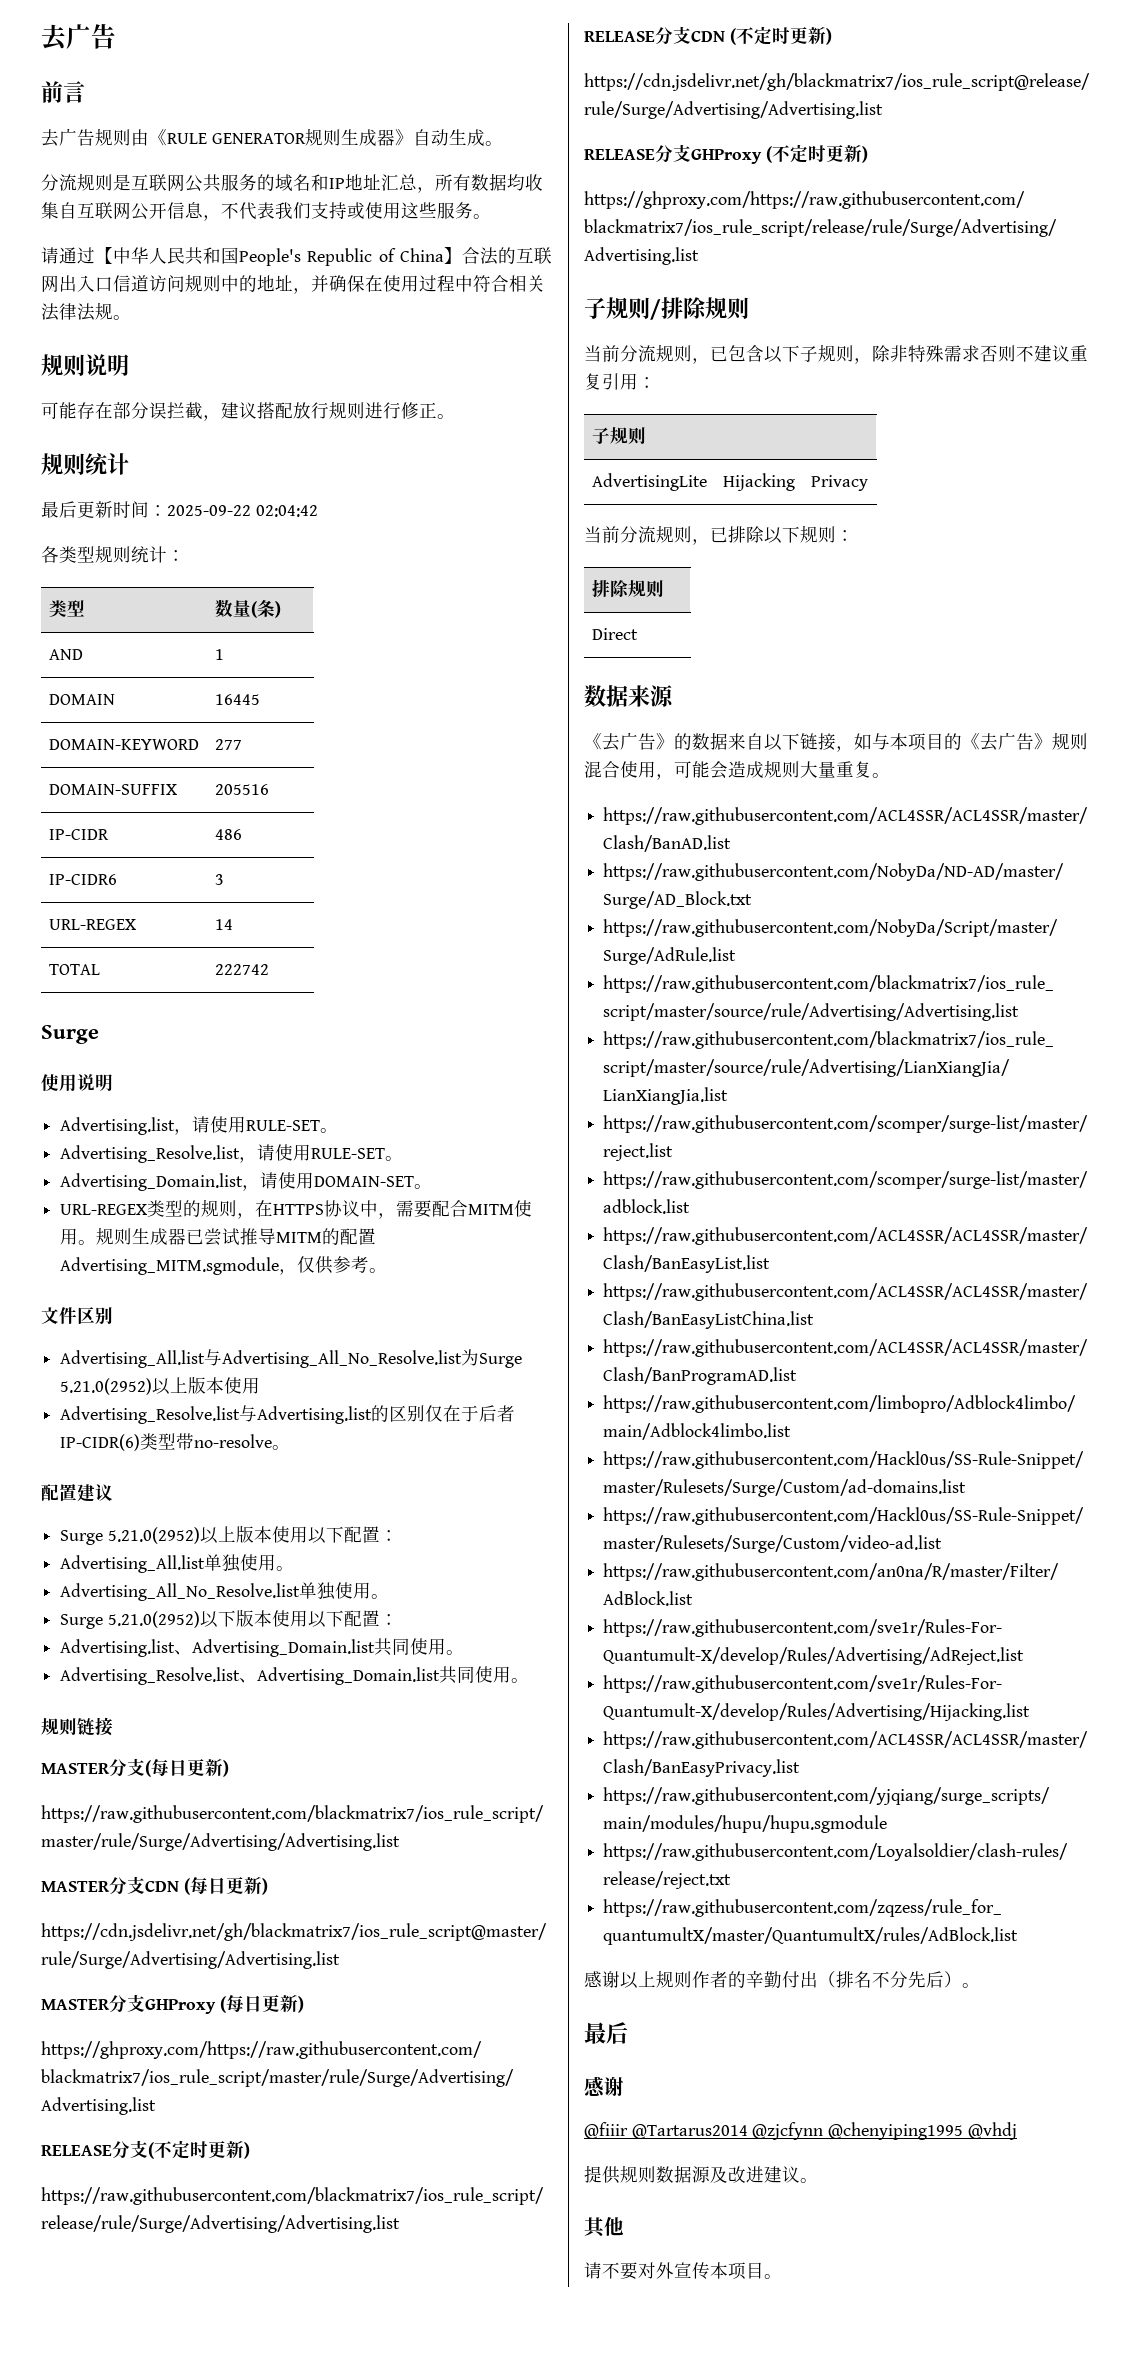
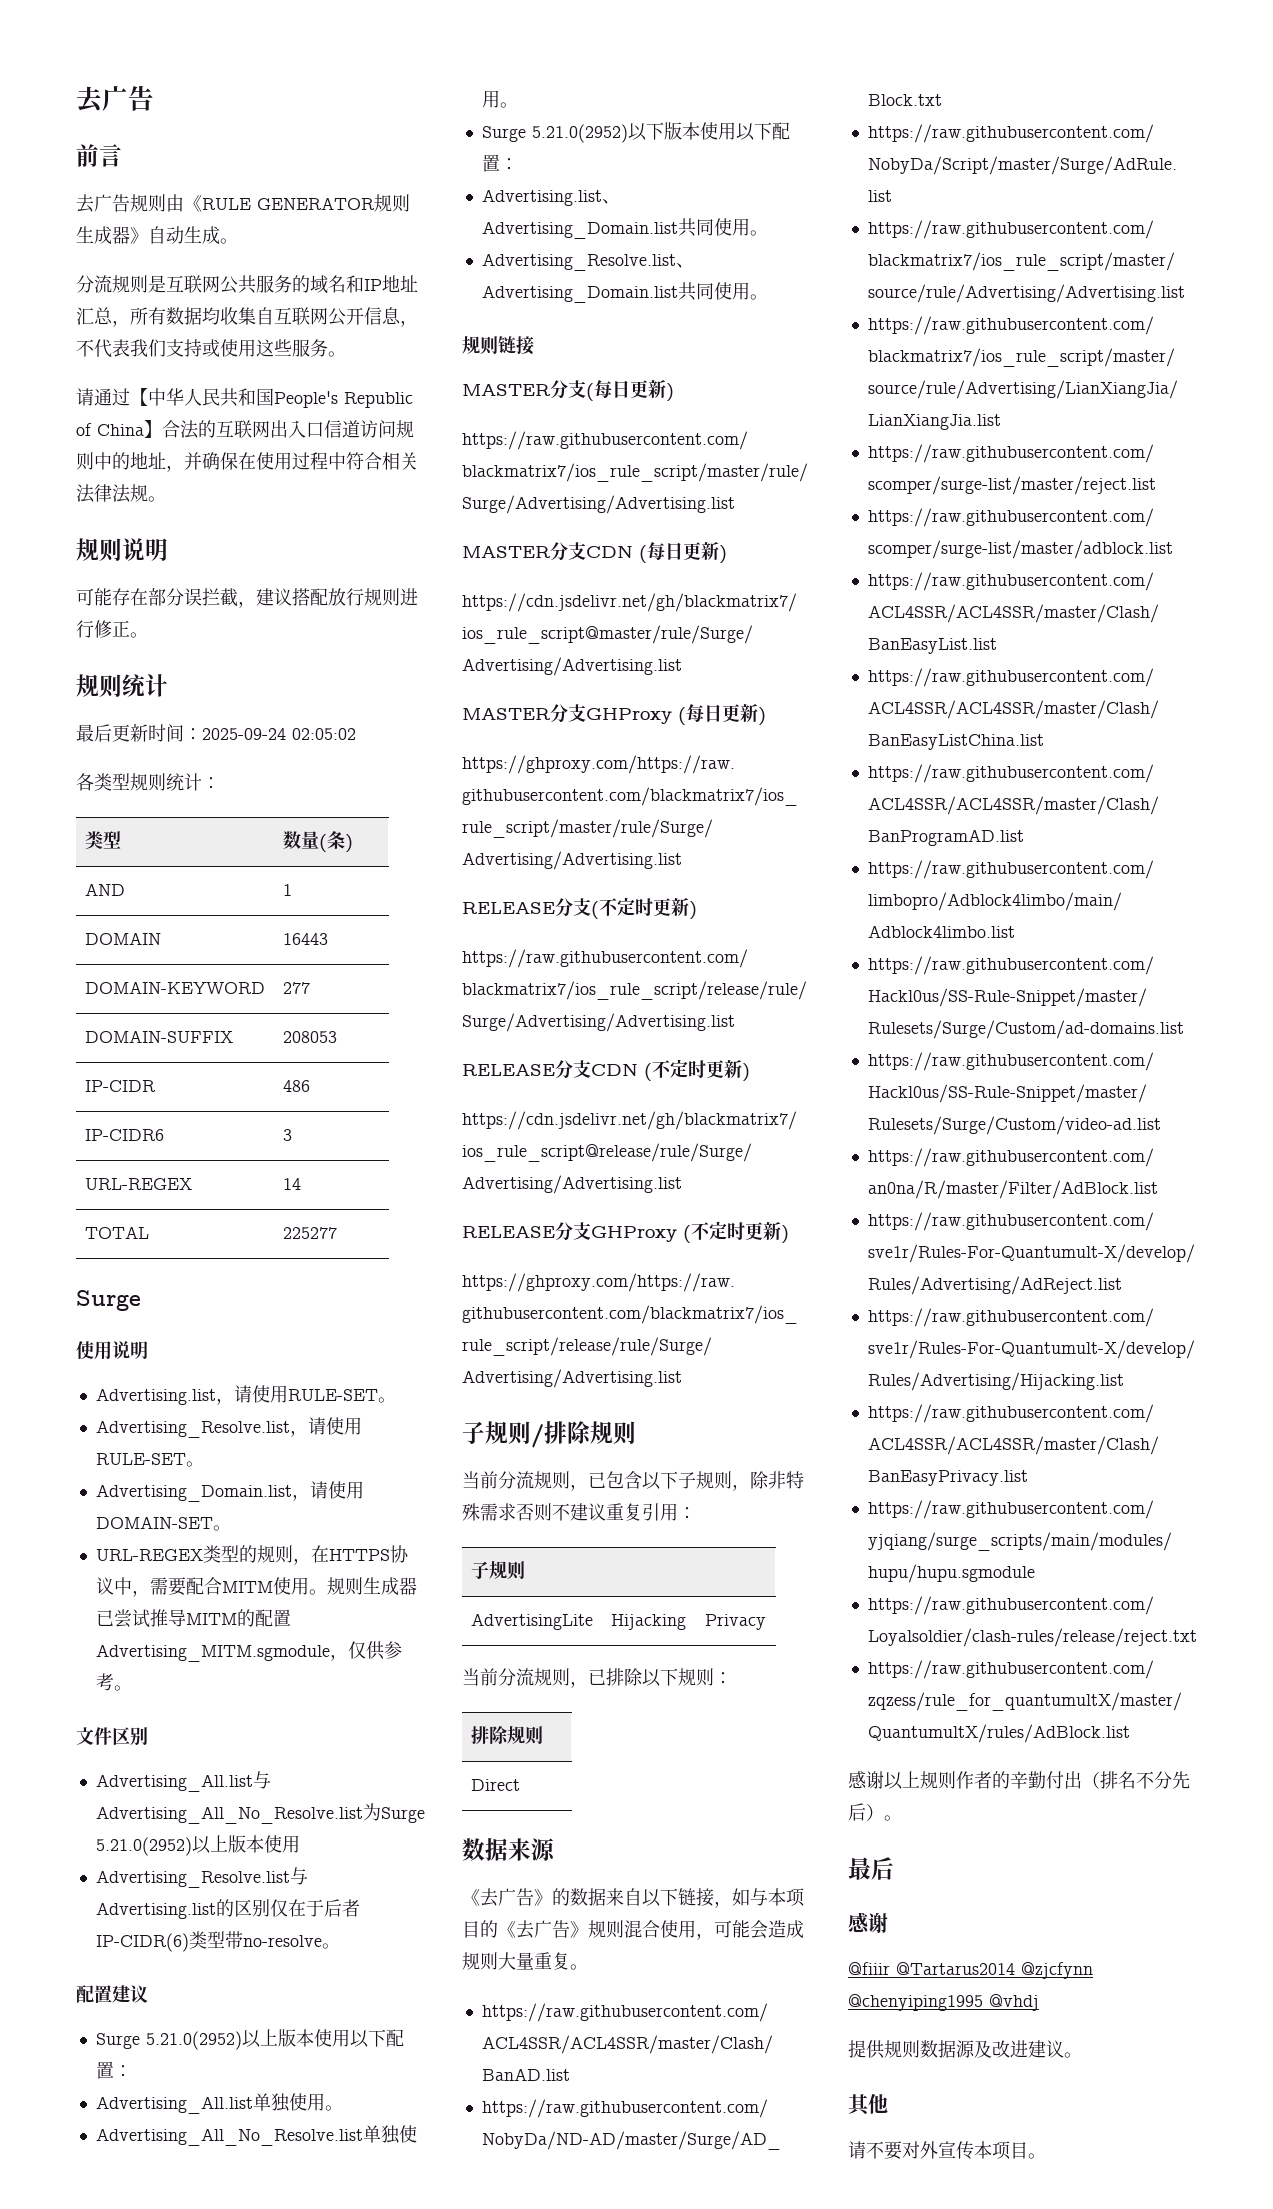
- 最后更新时间：2025-09-22 02:04:42
+ 最后更新时间：2025-09-24 02:05:02
- DOMAIN | 16445
+ DOMAIN | 16443
- DOMAIN-SUFFIX | 205516
+ DOMAIN-SUFFIX | 208053
- TOTAL | 222742
+ TOTAL | 225277

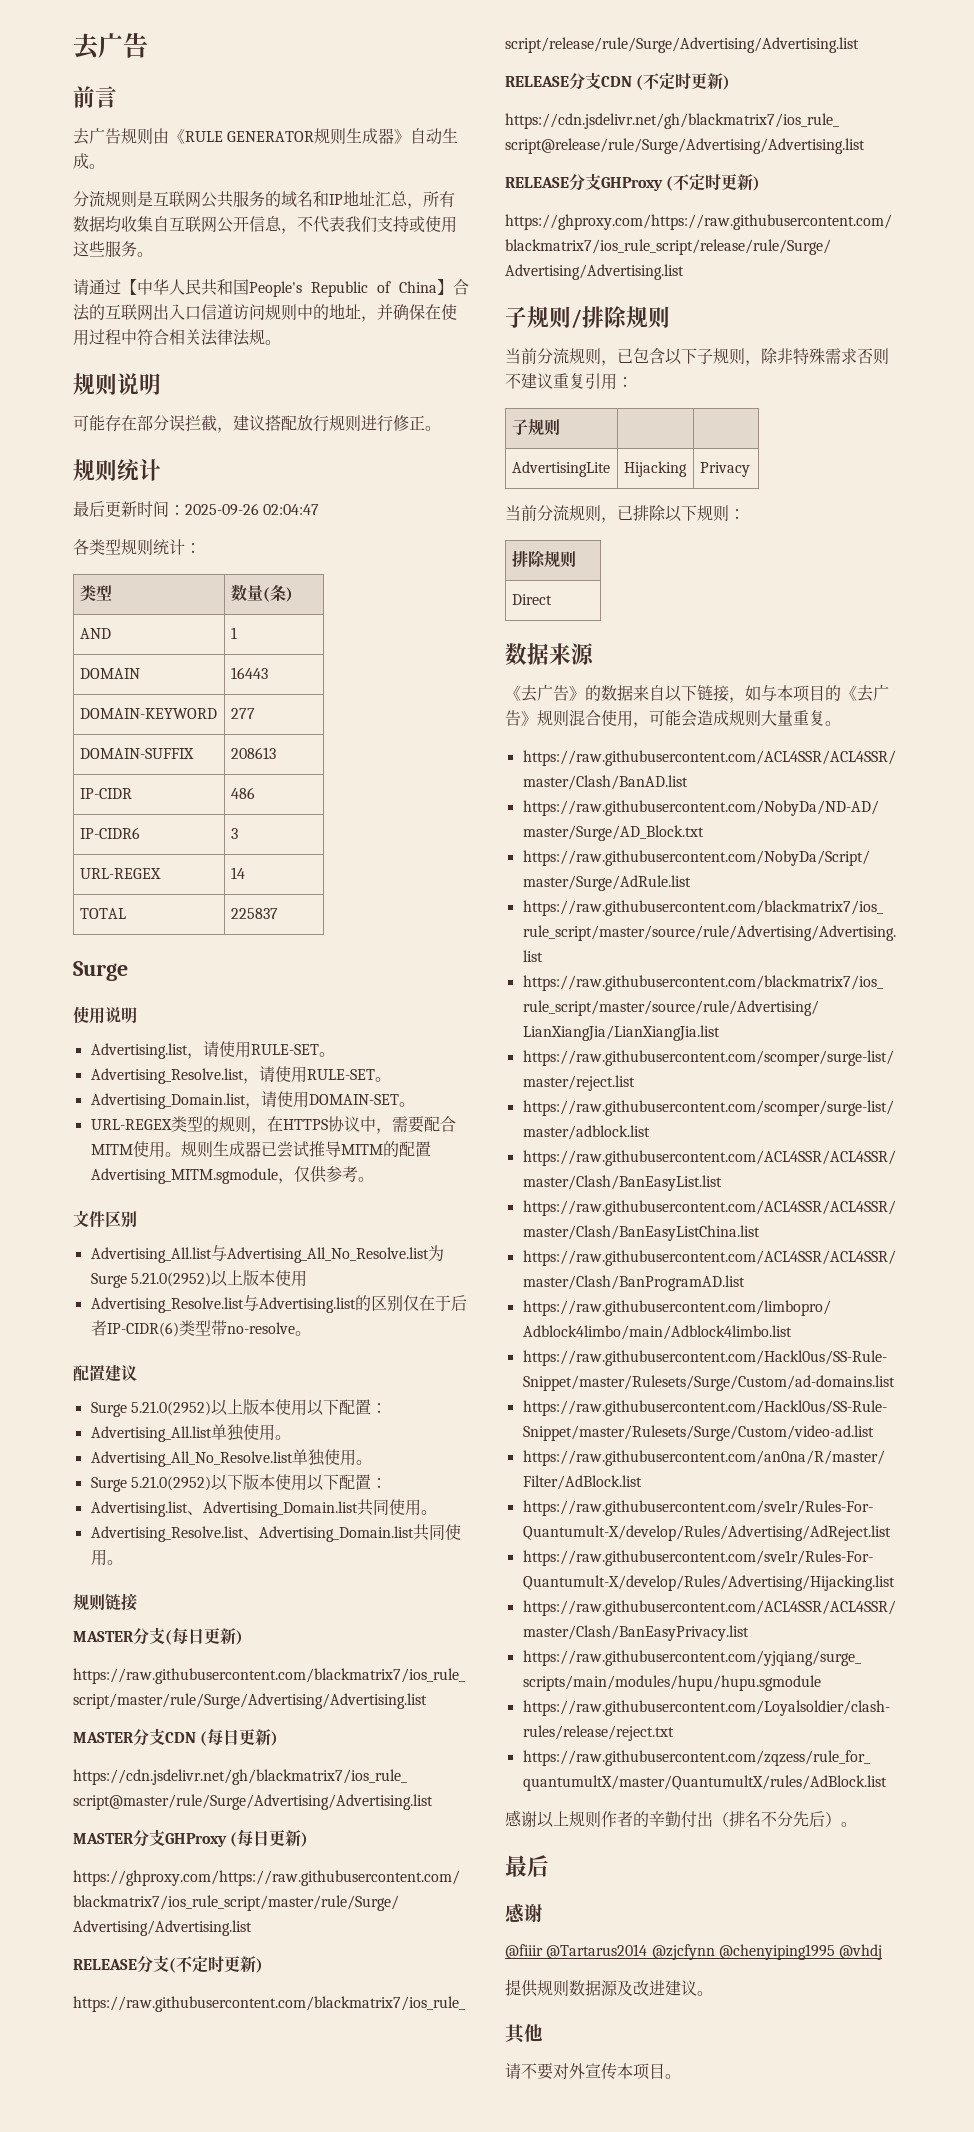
- 最后更新时间：2025-09-24 02:05:02
+ 最后更新时间：2025-09-26 02:04:47
- DOMAIN-SUFFIX | 208053
+ DOMAIN-SUFFIX | 208613
- TOTAL | 225277
+ TOTAL | 225837

